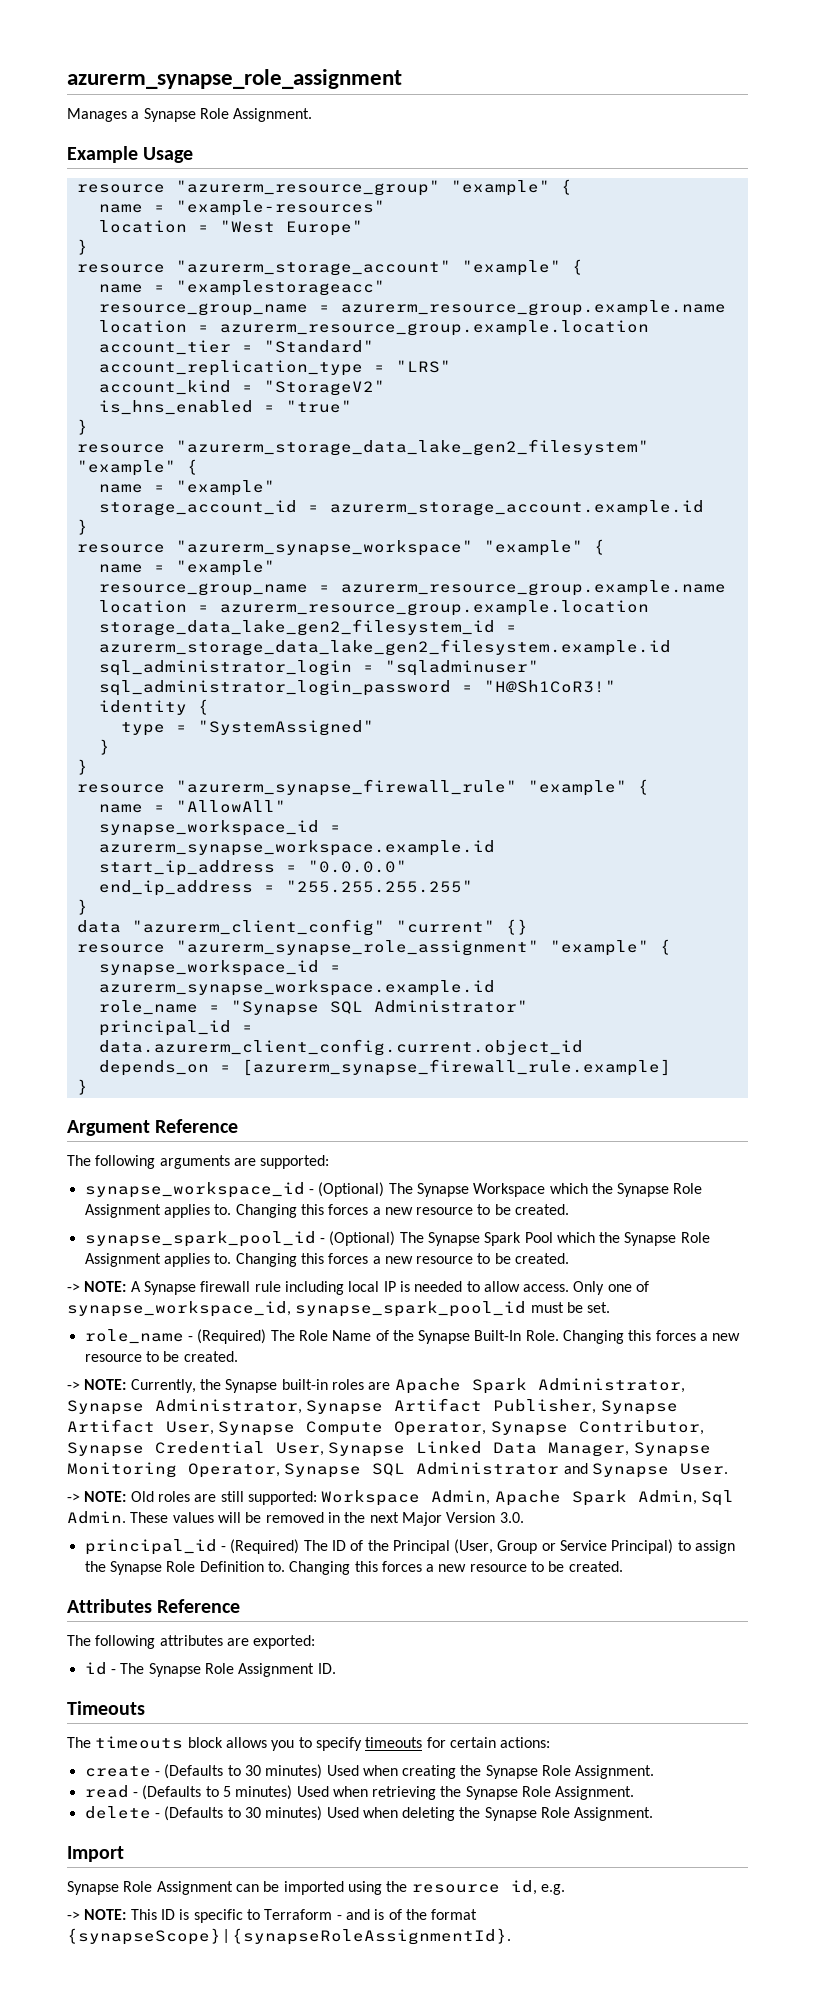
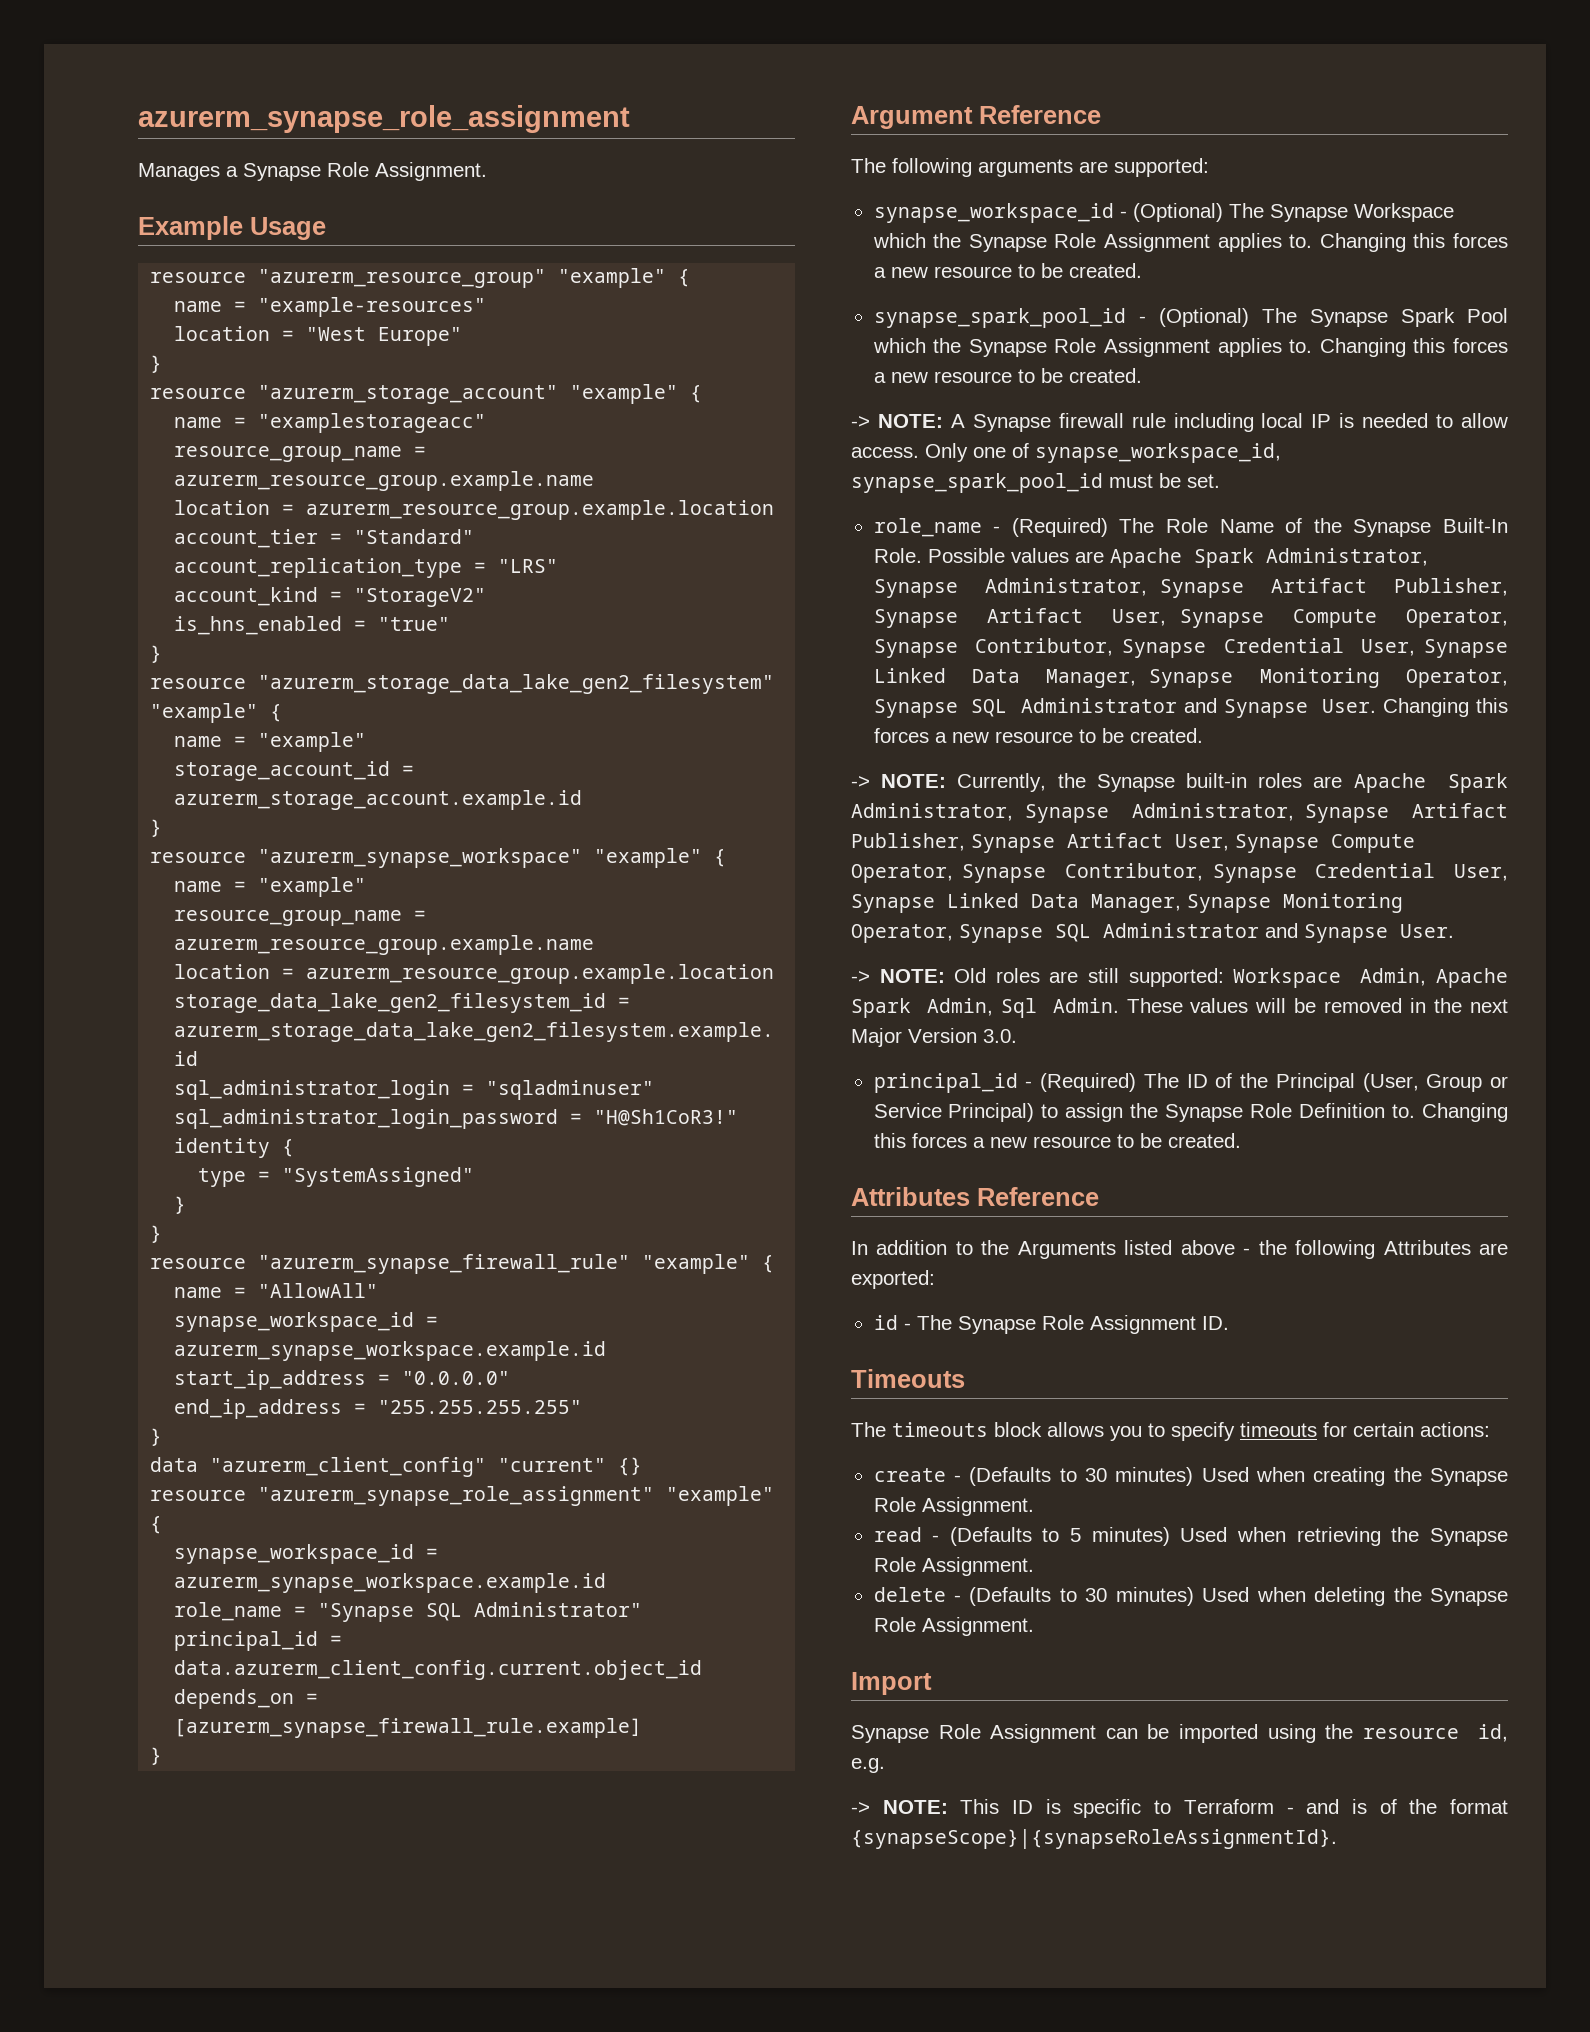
+ Possible values are Apache Spark Administrator, Synapse Administrator, Synapse Artifact Publisher, Synapse Artifact User, Synapse Compute Operator, Synapse Contributor, Synapse Credential User, Synapse Linked Data Manager, Synapse Monitoring Operator, Synapse SQL Administrator and Synapse User.
- The following attributes are exported:
+ In addition to the Arguments listed above - the following Attributes are exported:

